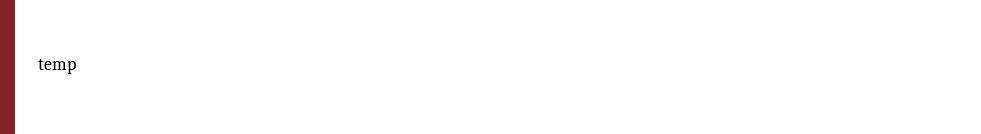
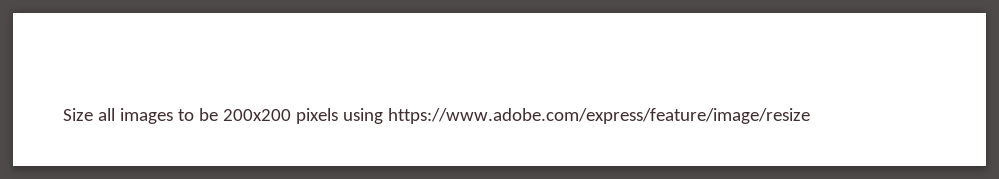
- temp
+ Size all images to be 200x200 pixels using https://www.adobe.com/express/feature/image/resize

